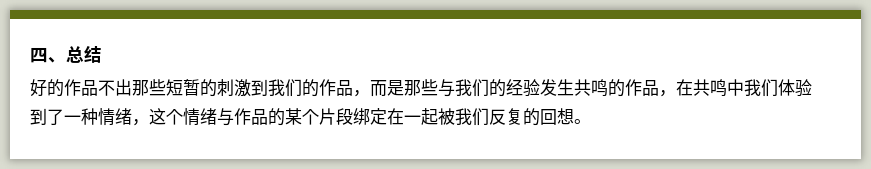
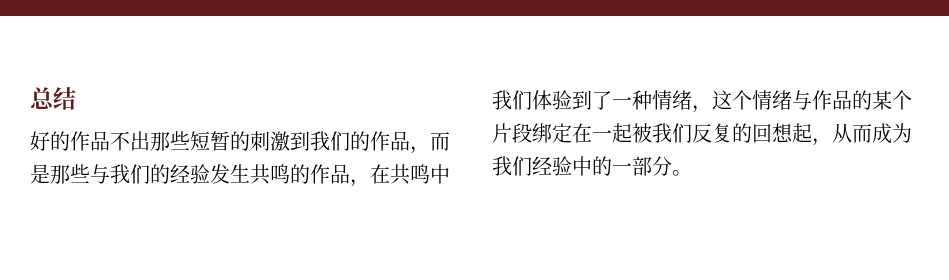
- 四、总结
+ 总结
- 好的作品不出那些短暂的刺激到我们的作品，而是那些与我们的经验发生共鸣的作品，在共鸣中我们体验到了一种情绪，这个情绪与作品的某个片段绑定在一起被我们反复的回想。
+ 好的作品不出那些短暂的刺激到我们的作品，而是那些与我们的经验发生共鸣的作品，在共鸣中我们体验到了一种情绪，这个情绪与作品的某个片段绑定在一起被我们反复的回想起，从而成为我们经验中的一部分。

